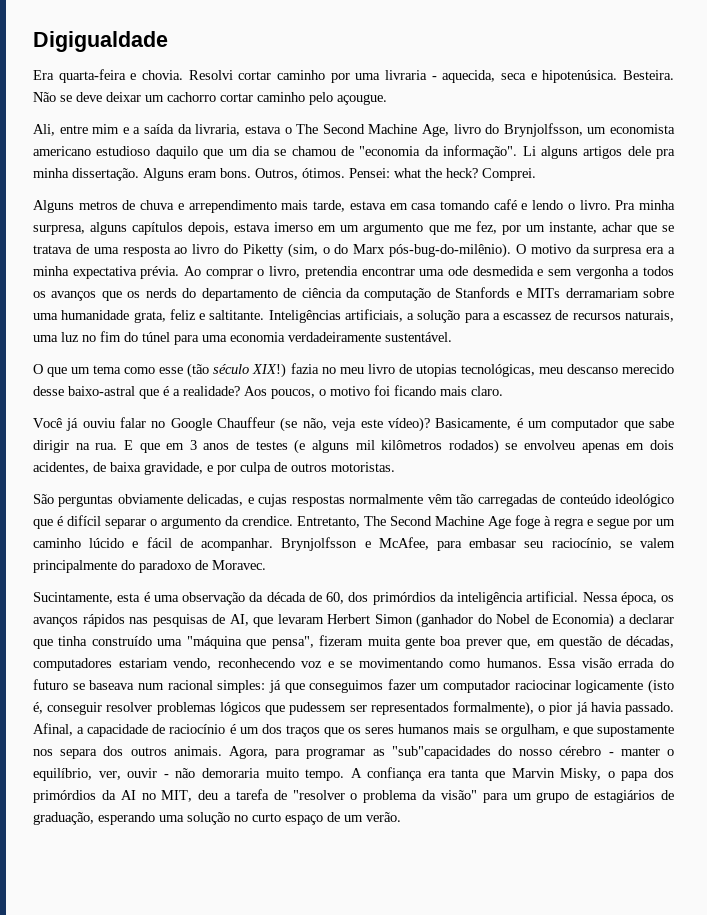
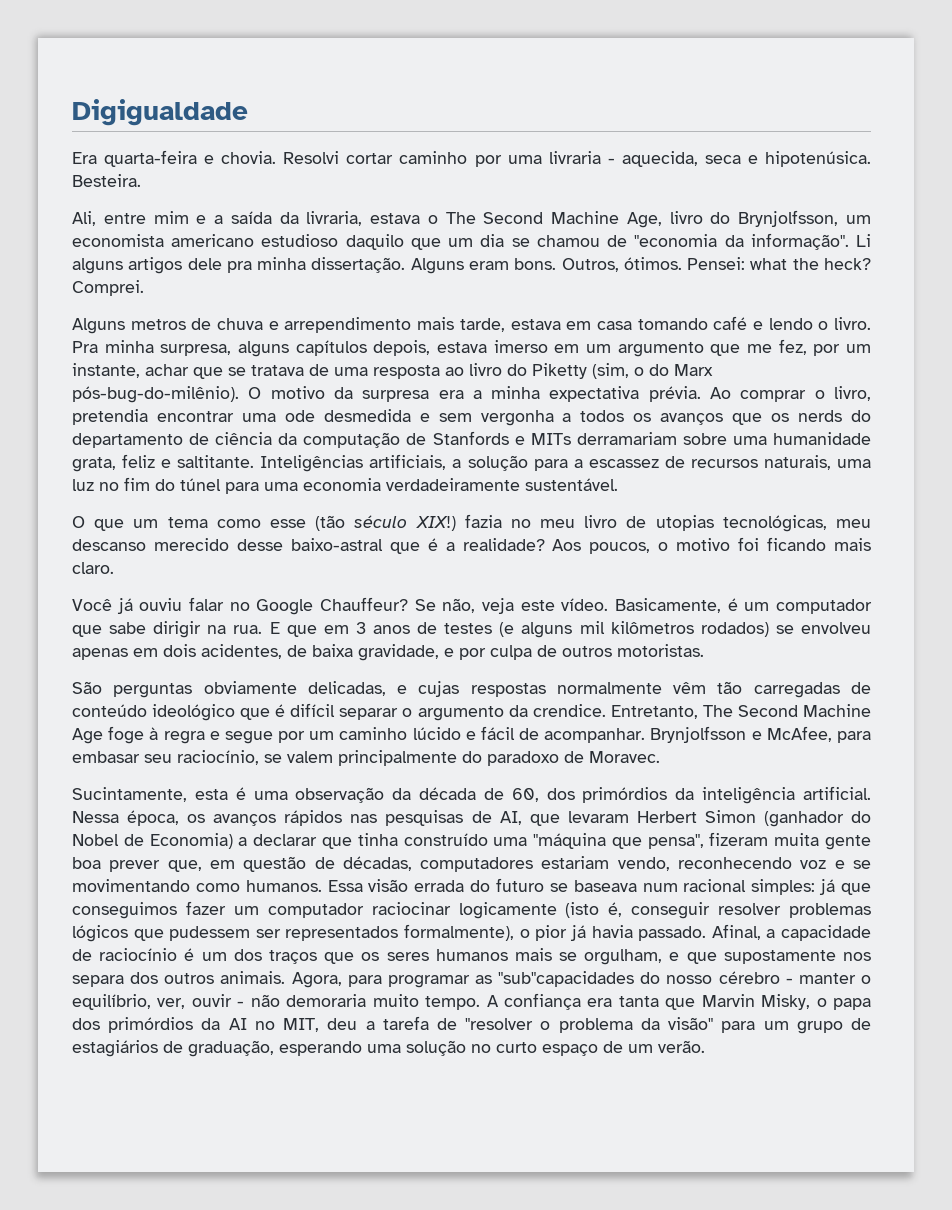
- Não se deve deixar um cachorro cortar caminho pelo açougue.
- Você já ouviu falar no Google Chauffeur (se não, veja este vídeo)?
+ Você já ouviu falar no Google Chauffeur? Se não, veja este vídeo.

